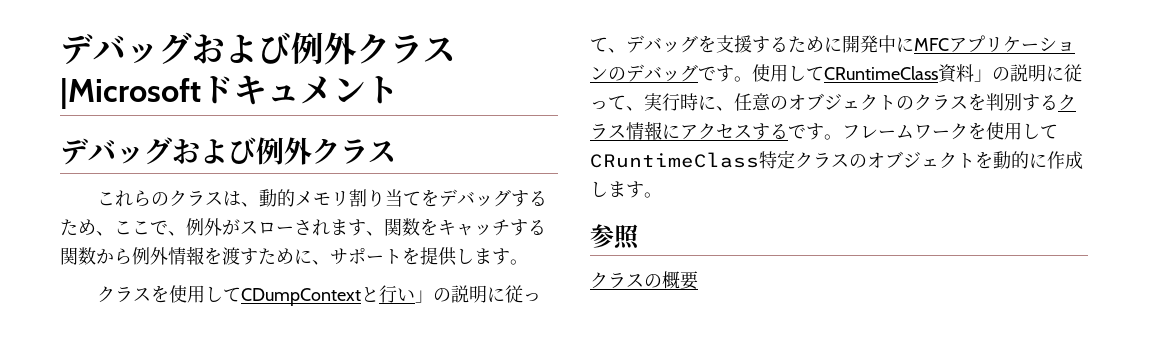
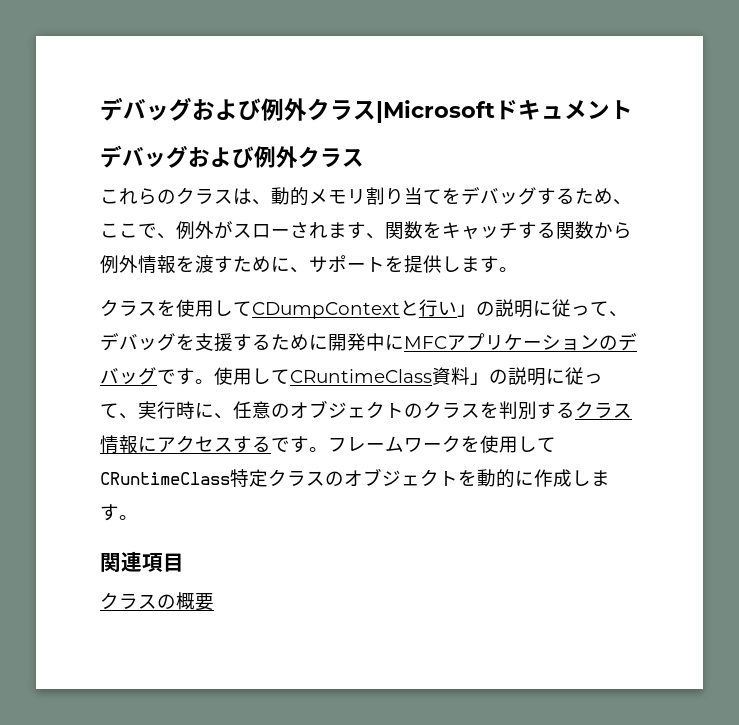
- 参照
+ 関連項目

